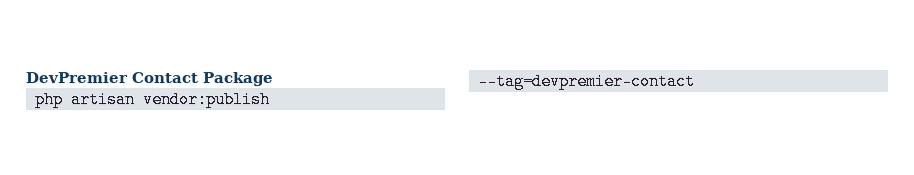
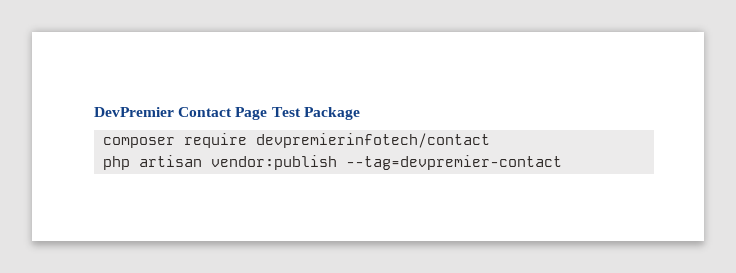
- DevPremier Contact Package
+ DevPremier Contact Page Test Package
+ composer require devpremierinfotech/contact

